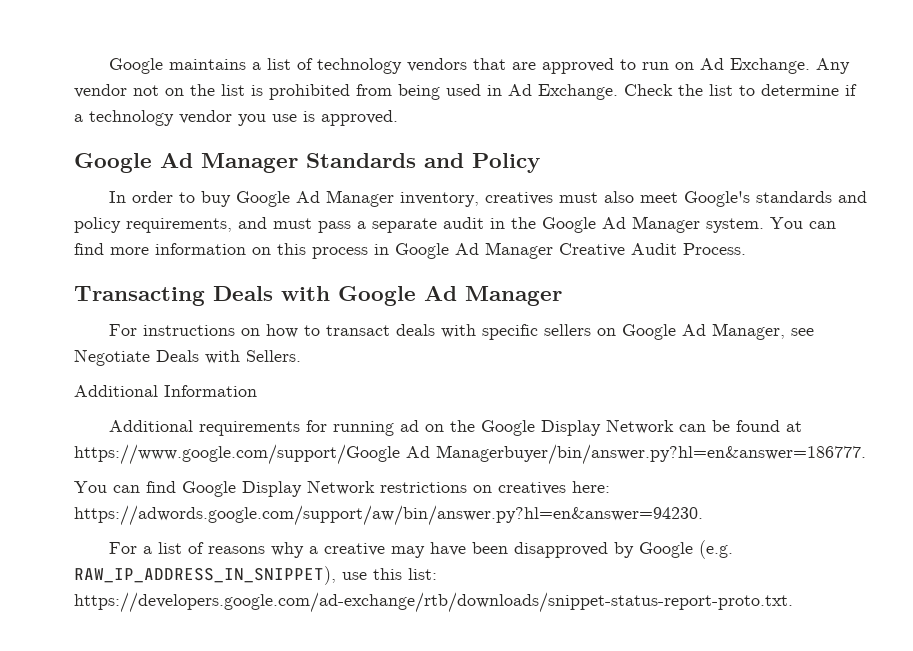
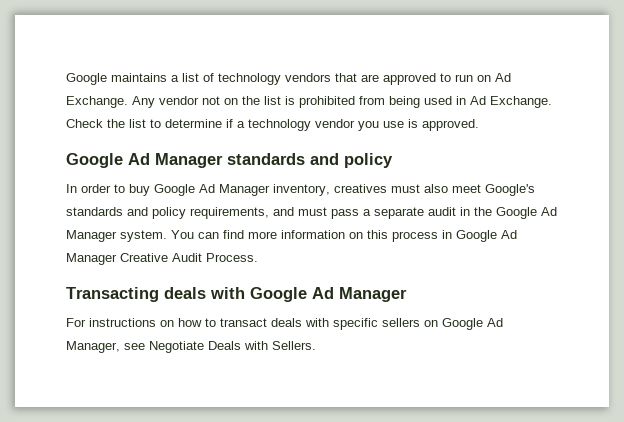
- Google Ad Manager Standards and Policy
+ Google Ad Manager standards and policy
- Transacting Deals with Google Ad Manager
+ Transacting deals with Google Ad Manager
- Additional Information
- Additional requirements for running ad on the Google Display Network can be found at https://www.google.com/support/Google Ad Managerbuyer/bin/answer.py?hl=en&answer=186777.
- You can find Google Display Network restrictions on creatives here: https://adwords.google.com/support/aw/bin/answer.py?hl=en&answer=94230.
- For a list of reasons why a creative may have been disapproved by Google (e.g. RAW_IP_ADDRESS_IN_SNIPPET), use this list: https://developers.google.com/ad-exchange/rtb/downloads/snippet-status-report-proto.txt.

